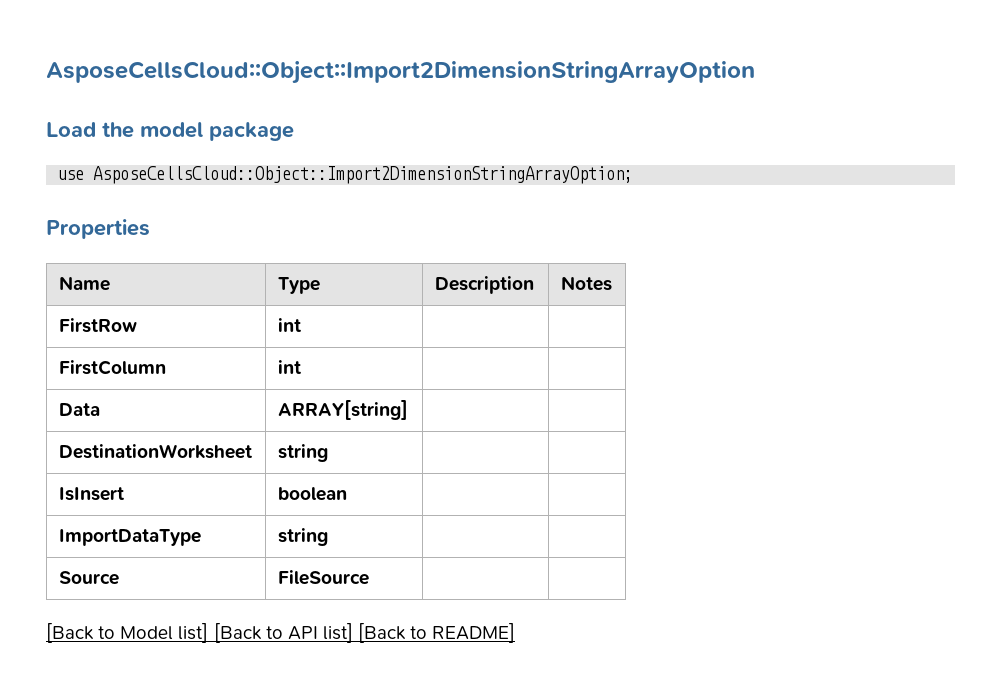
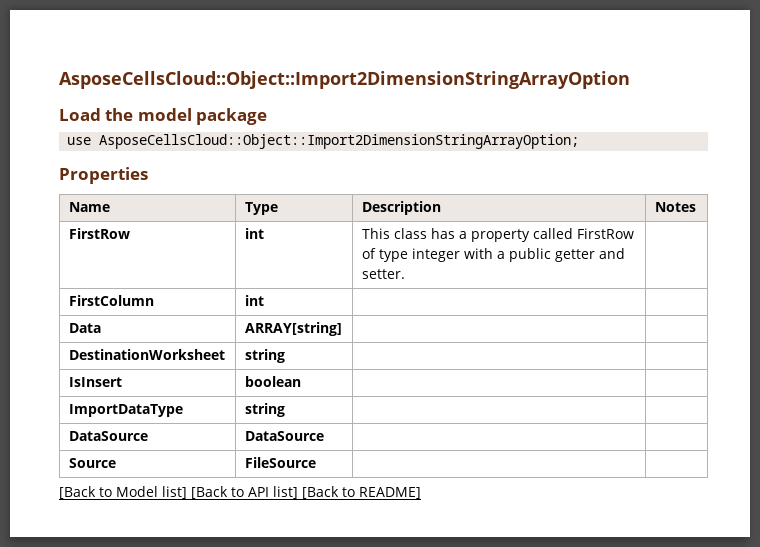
- FirstRow | int | |
+ FirstRow | int | This class has a property called FirstRow of type integer with a public getter and setter. |
+ DataSource | DataSource | |

